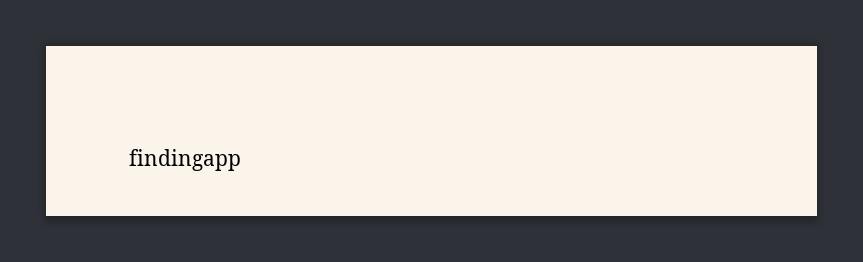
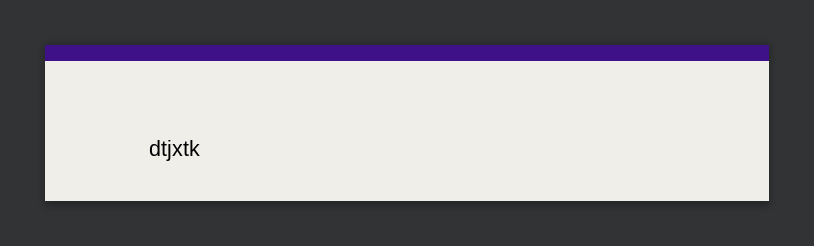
- findingapp
+ dtjxtk

